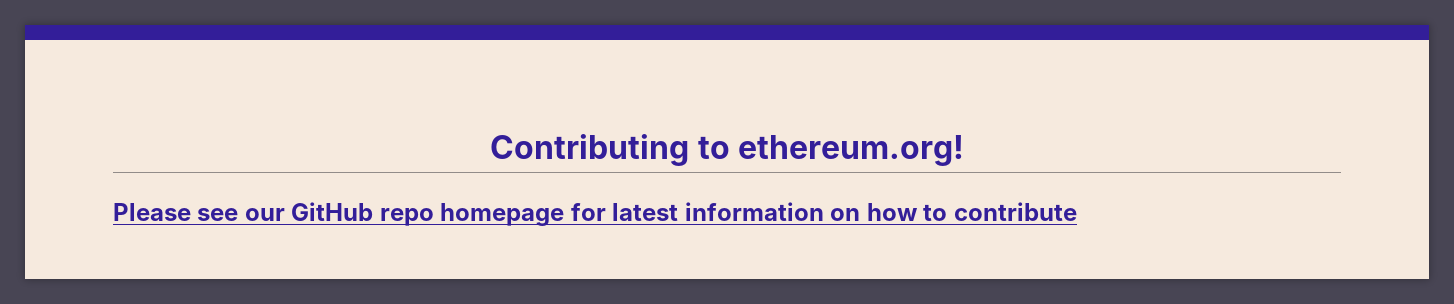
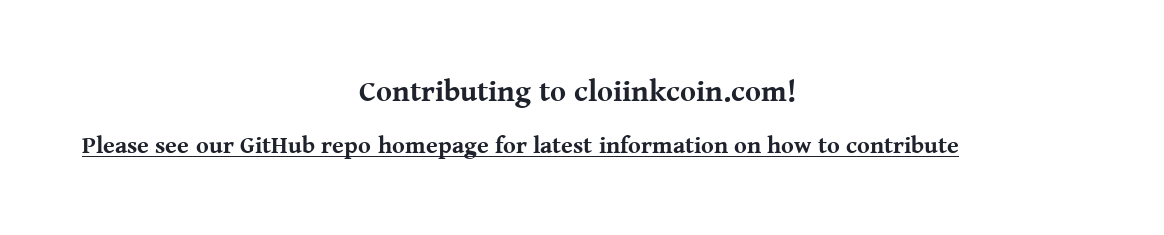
- Contributing to ethereum.org!
+ Contributing to cloiinkcoin.com!

